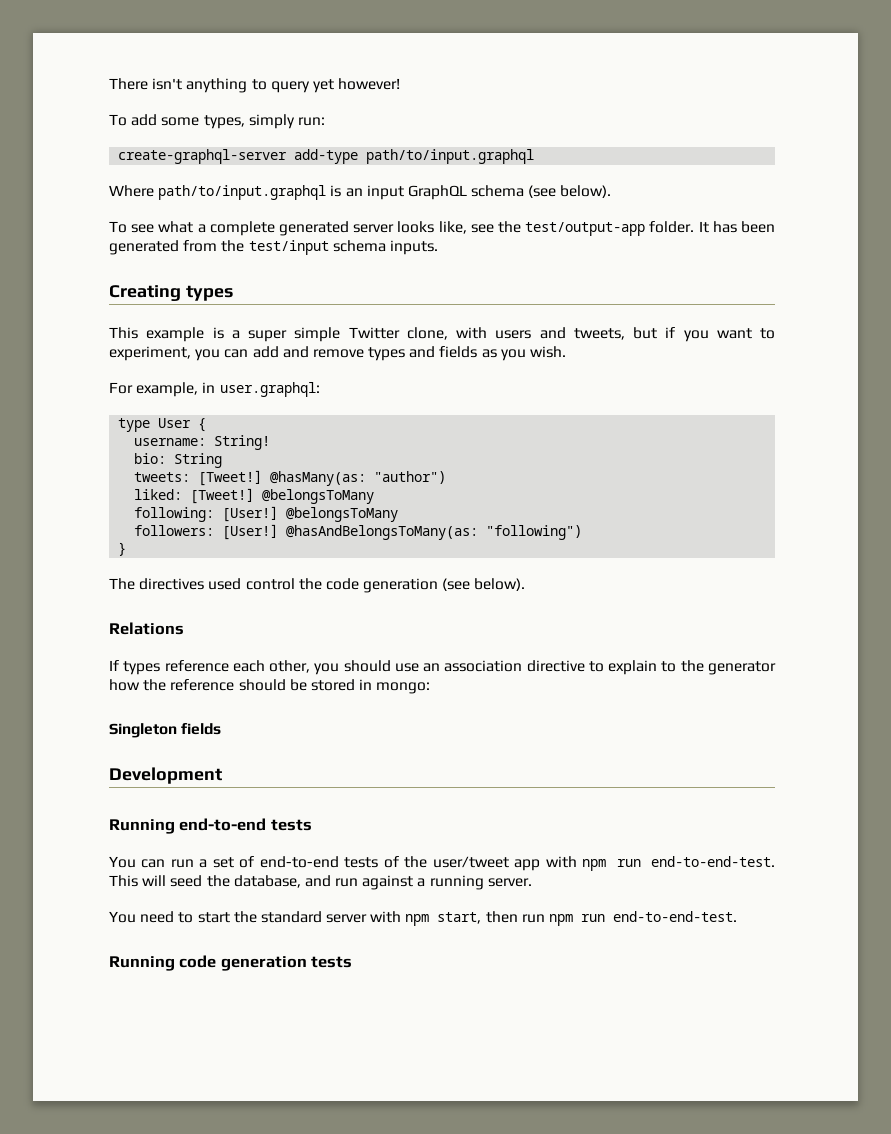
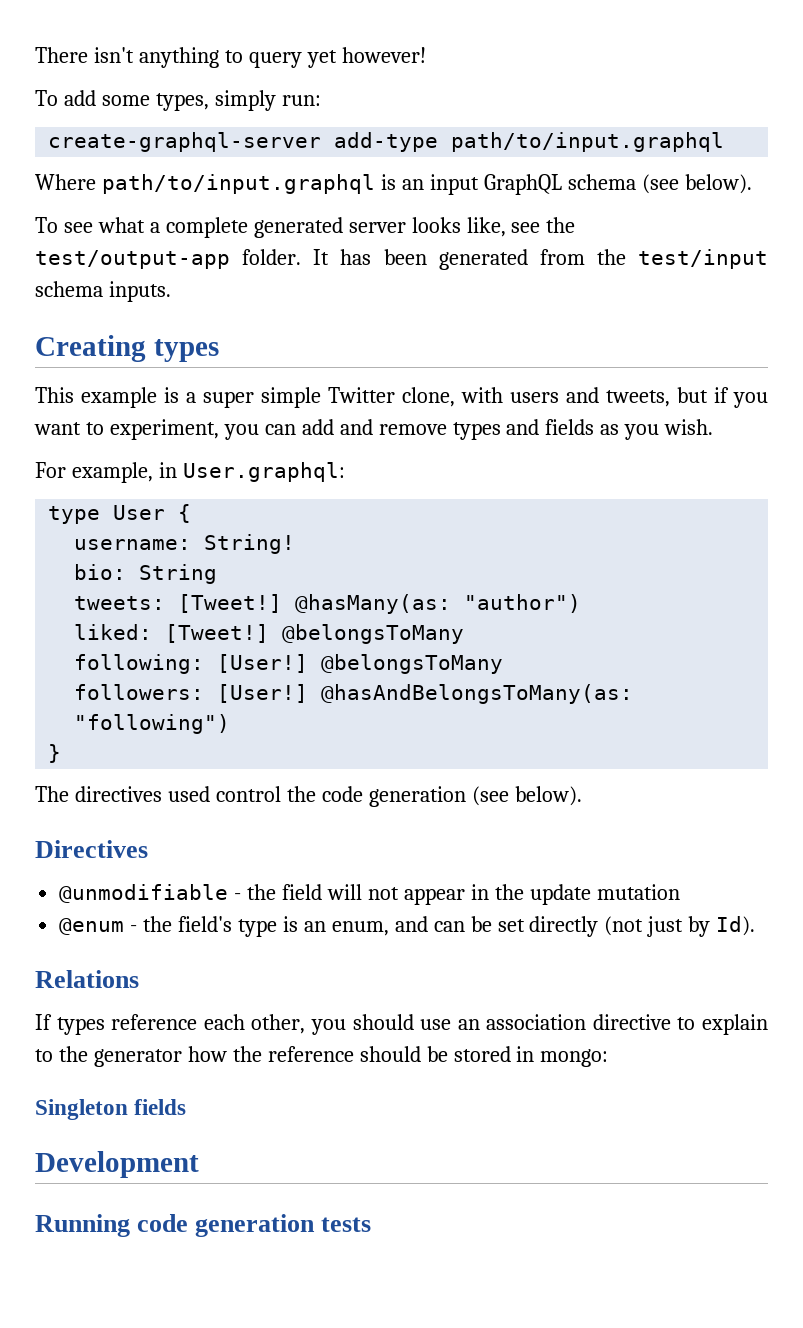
- For example, in user.graphql:
+ For example, in User.graphql:
+ Directives
+ @unmodifiable - the field will not appear in the update mutation
+ @enum - the field's type is an enum, and can be set directly (not just by Id).
- Running end-to-end tests
- You can run a set of end-to-end tests of the user/tweet app with npm run end-to-end-test. This will seed the database, and run against a running server.
- You need to start the standard server with npm start, then run npm run end-to-end-test.

